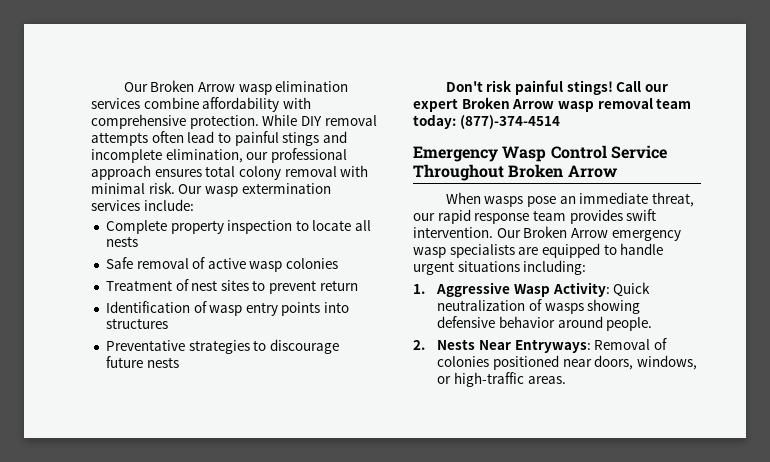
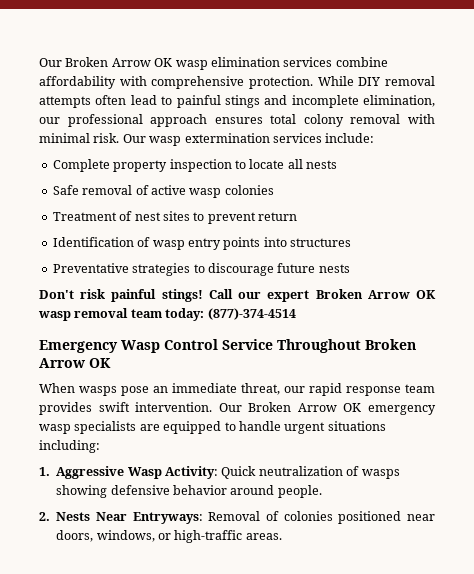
- Our Broken Arrow wasp elimination services combine affordability with comprehensive protection.
+ Our Broken Arrow OK wasp elimination services combine affordability with comprehensive protection.
- Call our expert Broken Arrow wasp removal team today: (877)-374-4514
+ Call our expert Broken Arrow OK wasp removal team today: (877)-374-4514
- Emergency Wasp Control Service Throughout Broken Arrow
+ Emergency Wasp Control Service Throughout Broken Arrow OK
- Our Broken Arrow emergency wasp specialists are equipped to handle urgent situations including:
+ Our Broken Arrow OK emergency wasp specialists are equipped to handle urgent situations including:

